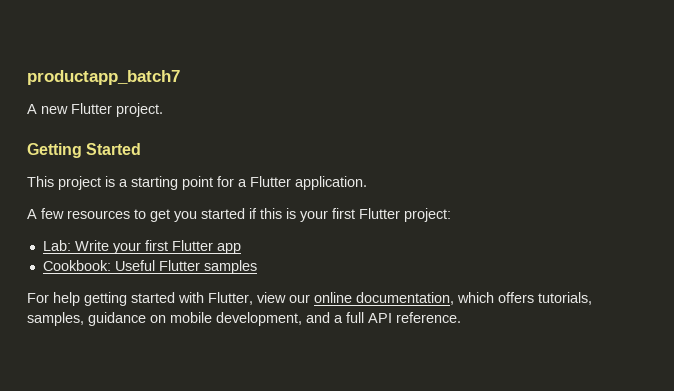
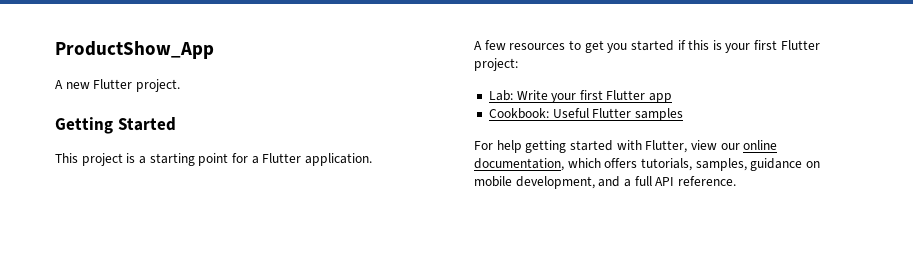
- productapp_batch7
+ ProductShow_App

